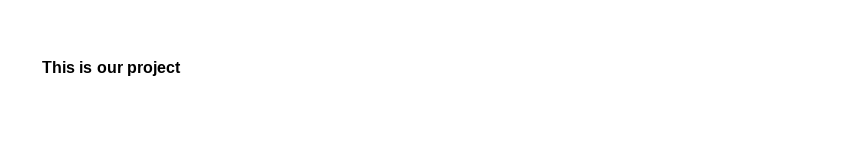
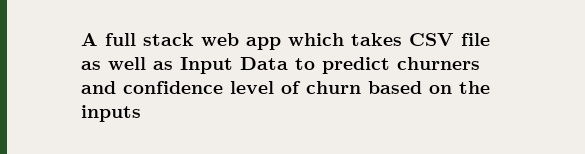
- This is our project
+ A full stack web app which takes CSV file as well as Input Data to predict churners and confidence level of churn based on the inputs

